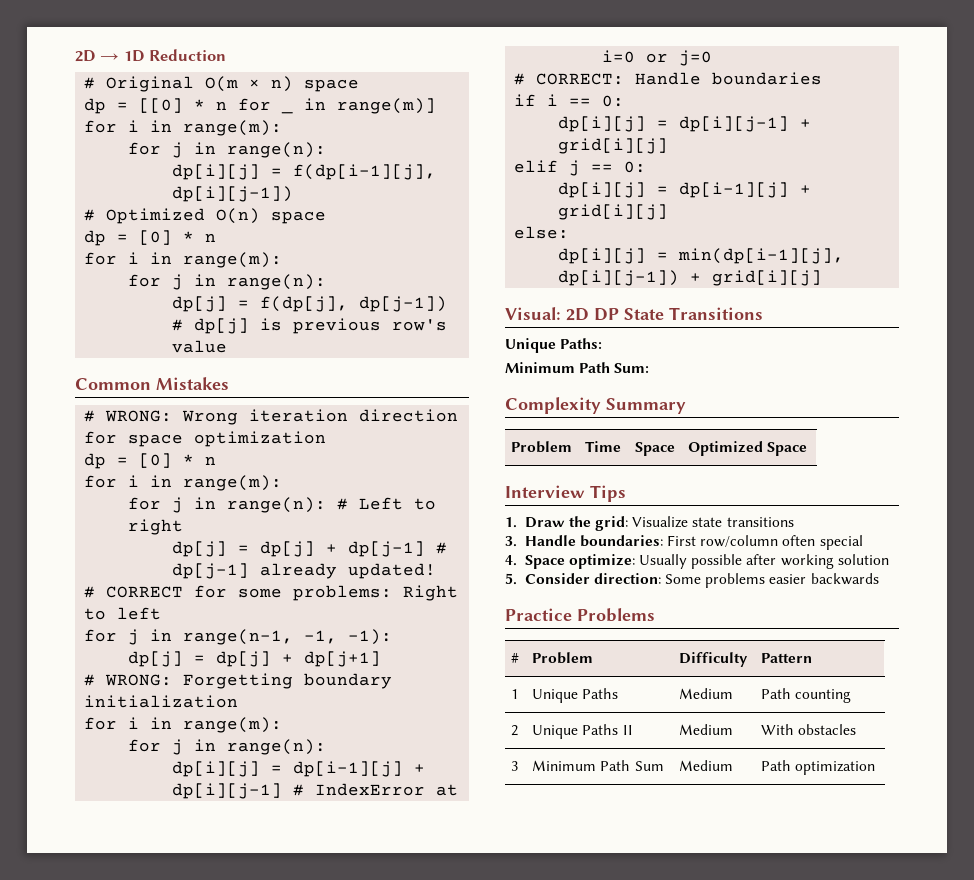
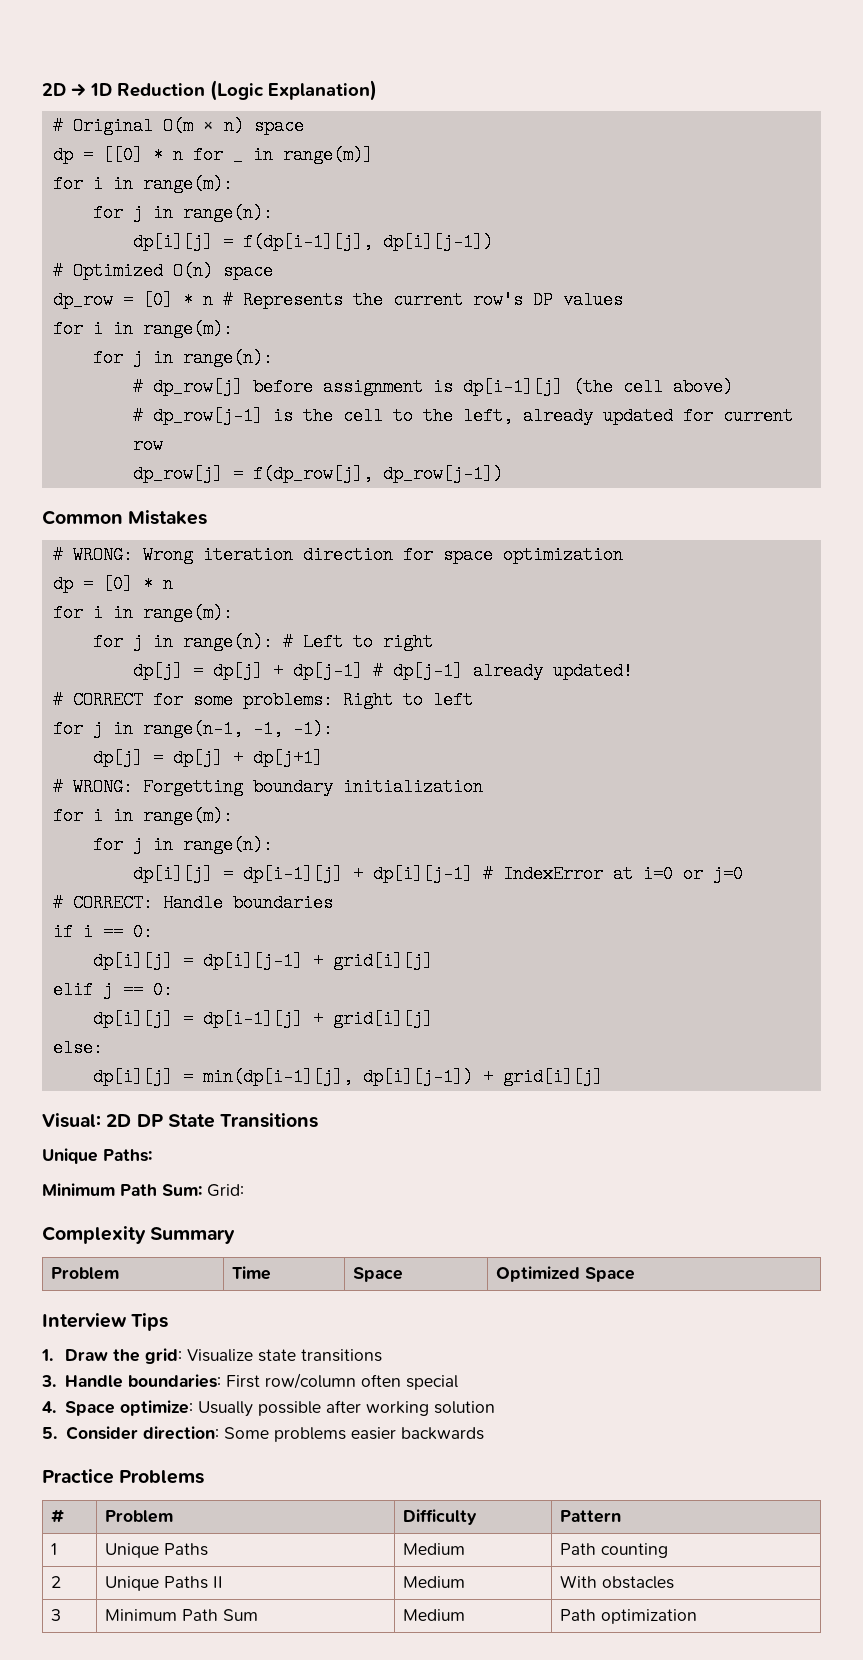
- 2D → 1D Reduction
+ 2D → 1D Reduction (Logic Explanation)
  # Optimized O(n) space
- dp = [0] * n
+ dp_row = [0] * n # Represents the current row's DP values
  for i in range(m):
  for j in range(n):
- dp[j] = f(dp[j], dp[j-1]) # dp[j] is previous row's value
+ # dp_row[j] before assignment is dp[i-1][j] (the cell above)
+ # dp_row[j-1] is the cell to the left, already updated for current row
+ dp_row[j] = f(dp_row[j], dp_row[j-1])
- Minimum Path Sum:
+ Minimum Path Sum: Grid:

